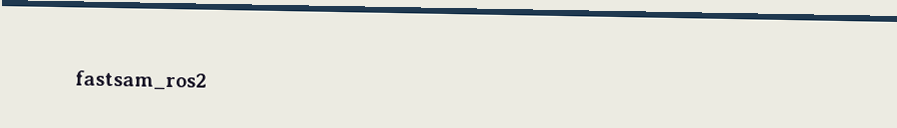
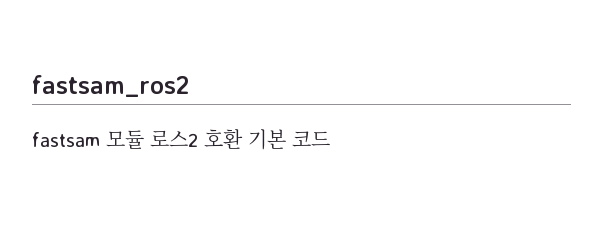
+ fastsam 모듈 로스2 호환 기본 코드

